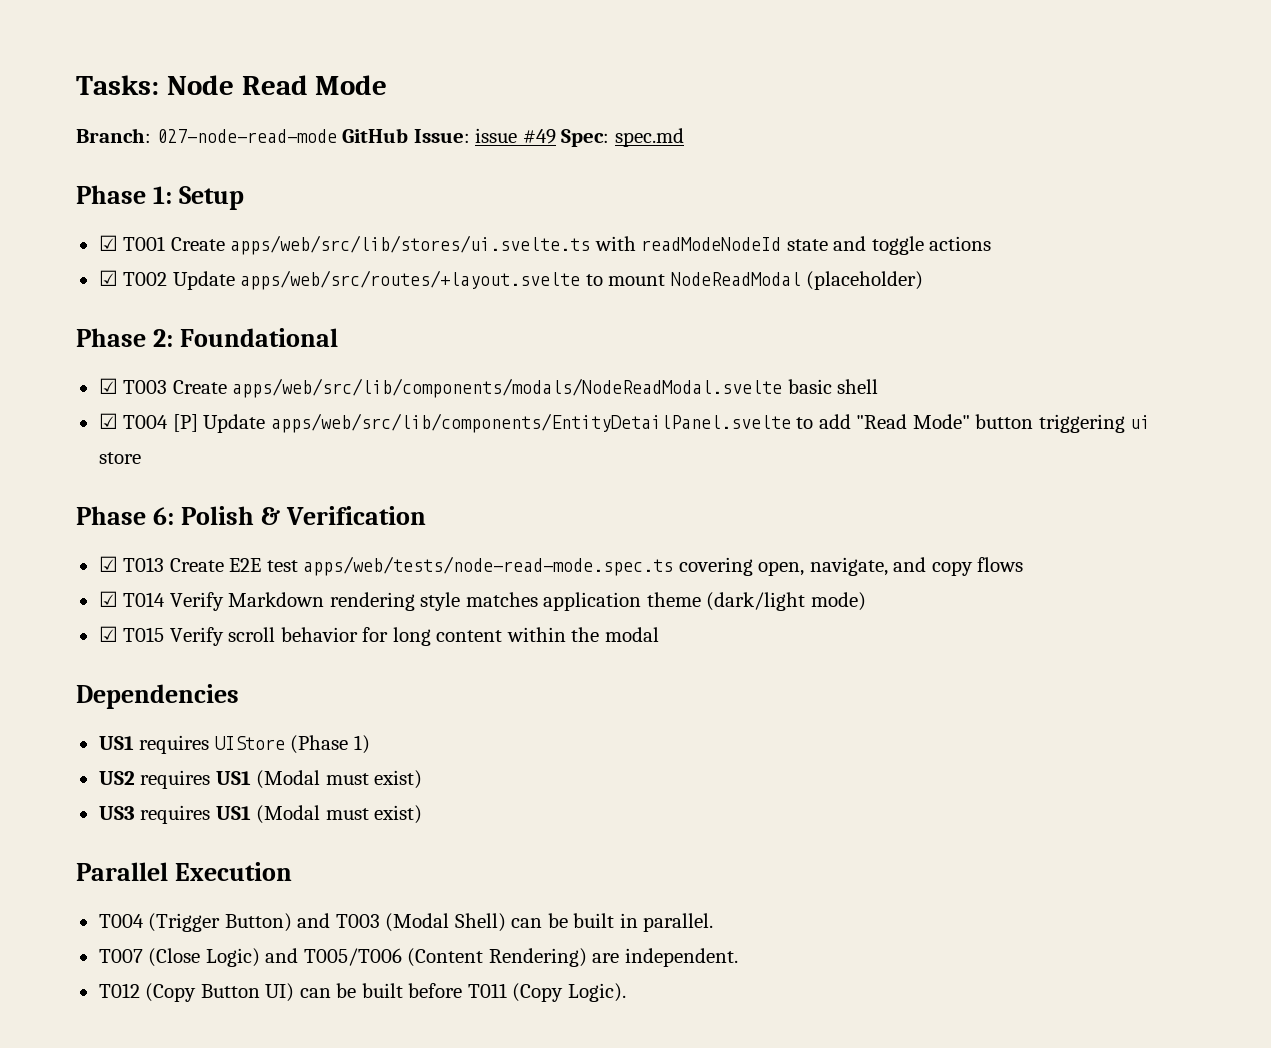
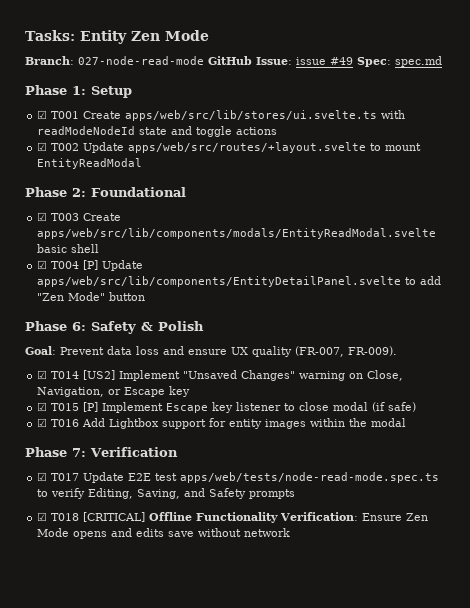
- Tasks: Node Read Mode
+ Tasks: Entity Zen Mode
- ☑ T002 Update apps/web/src/routes/+layout.svelte to mount NodeReadModal (placeholder)
+ ☑ T002 Update apps/web/src/routes/+layout.svelte to mount EntityReadModal
- ☑ T003 Create apps/web/src/lib/components/modals/NodeReadModal.svelte basic shell
+ ☑ T003 Create apps/web/src/lib/components/modals/EntityReadModal.svelte basic shell
- ☑ T004 [P] Update apps/web/src/lib/components/EntityDetailPanel.svelte to add "Read Mode" button triggering ui store
+ ☑ T004 [P] Update apps/web/src/lib/components/EntityDetailPanel.svelte to add "Zen Mode" button
- Phase 6: Polish & Verification
- ☑ T013 Create E2E test apps/web/tests/node-read-mode.spec.ts covering open, navigate, and copy flows
- ☑ T014 Verify Markdown rendering style matches application theme (dark/light mode)
- ☑ T015 Verify scroll behavior for long content within the modal
- Dependencies
- US1 requires UIStore (Phase 1)
- US2 requires US1 (Modal must exist)
- US3 requires US1 (Modal must exist)
- Parallel Execution
- T004 (Trigger Button) and T003 (Modal Shell) can be built in parallel.
- T007 (Close Logic) and T005/T006 (Content Rendering) are independent.
- T012 (Copy Button UI) can be built before T011 (Copy Logic).
+ Phase 6: Safety & Polish
+ Goal: Prevent data loss and ensure UX quality (FR-007, FR-009).
+ ☑ T014 [US2] Implement "Unsaved Changes" warning on Close, Navigation, or Escape key
+ ☑ T015 [P] Implement Escape key listener to close modal (if safe)
+ ☑ T016 Add Lightbox support for entity images within the modal
+ Phase 7: Verification
+ ☑ T017 Update E2E test apps/web/tests/node-read-mode.spec.ts to verify Editing, Saving, and Safety prompts
+ ☑ T018 [CRITICAL] Offline Functionality Verification: Ensure Zen Mode opens and edits save without network

